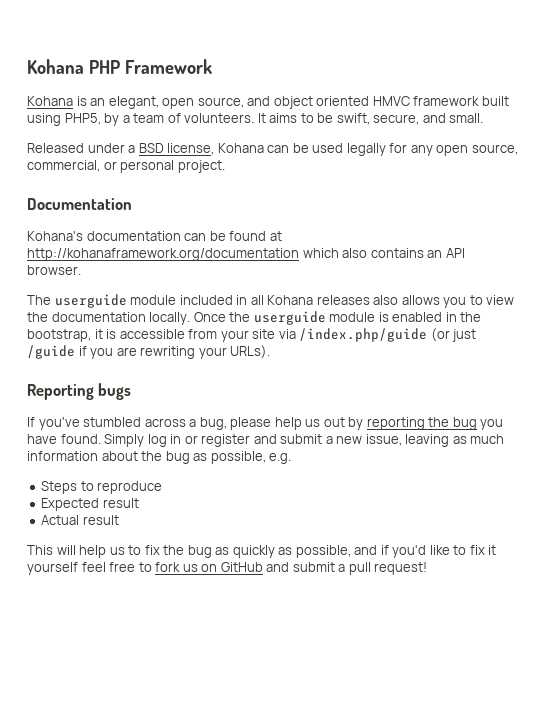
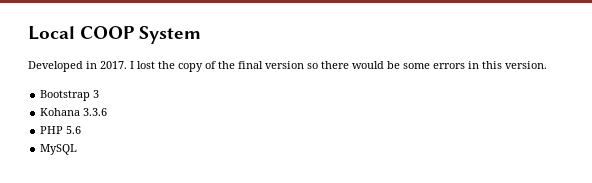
- Kohana PHP Framework
- Kohana is an elegant, open source, and object oriented HMVC framework built using PHP5, by a team of volunteers. It aims to be swift, secure, and small.
- Released under a BSD license, Kohana can be used legally for any open source, commercial, or personal project.
- Documentation
- Kohana's documentation can be found at http://kohanaframework.org/documentation which also contains an API browser.
- The userguide module included in all Kohana releases also allows you to view the documentation locally. Once the userguide module is enabled in the bootstrap, it is accessible from your site via /index.php/guide (or just /guide if you are rewriting your URLs).
- Reporting bugs
- If you've stumbled across a bug, please help us out by reporting the bug you have found. Simply log in or register and submit a new issue, leaving as much information about the bug as possible, e.g.
- Steps to reproduce
- Expected result
- Actual result
- This will help us to fix the bug as quickly as possible, and if you'd like to fix it yourself feel free to fork us on GitHub and submit a pull request!
+ Local COOP System
+ Developed in 2017. I lost the copy of the final version so there would be some errors in this version.
+ Bootstrap 3
+ Kohana 3.3.6
+ PHP 5.6
+ MySQL

